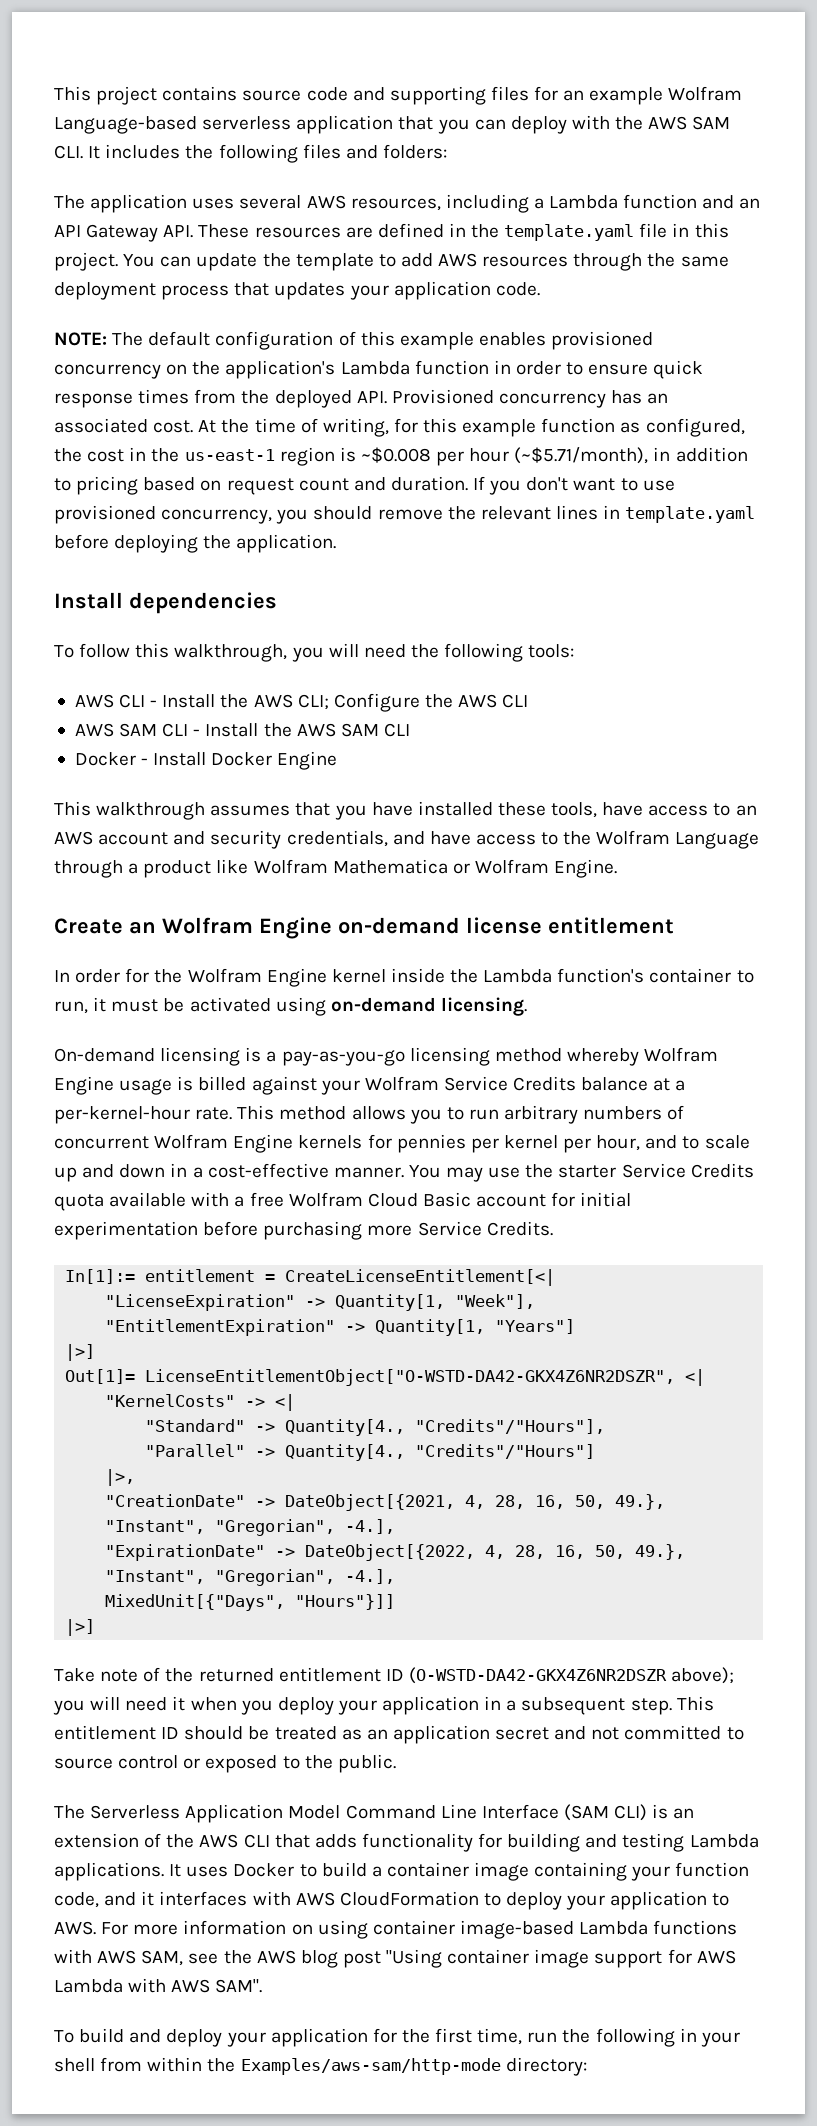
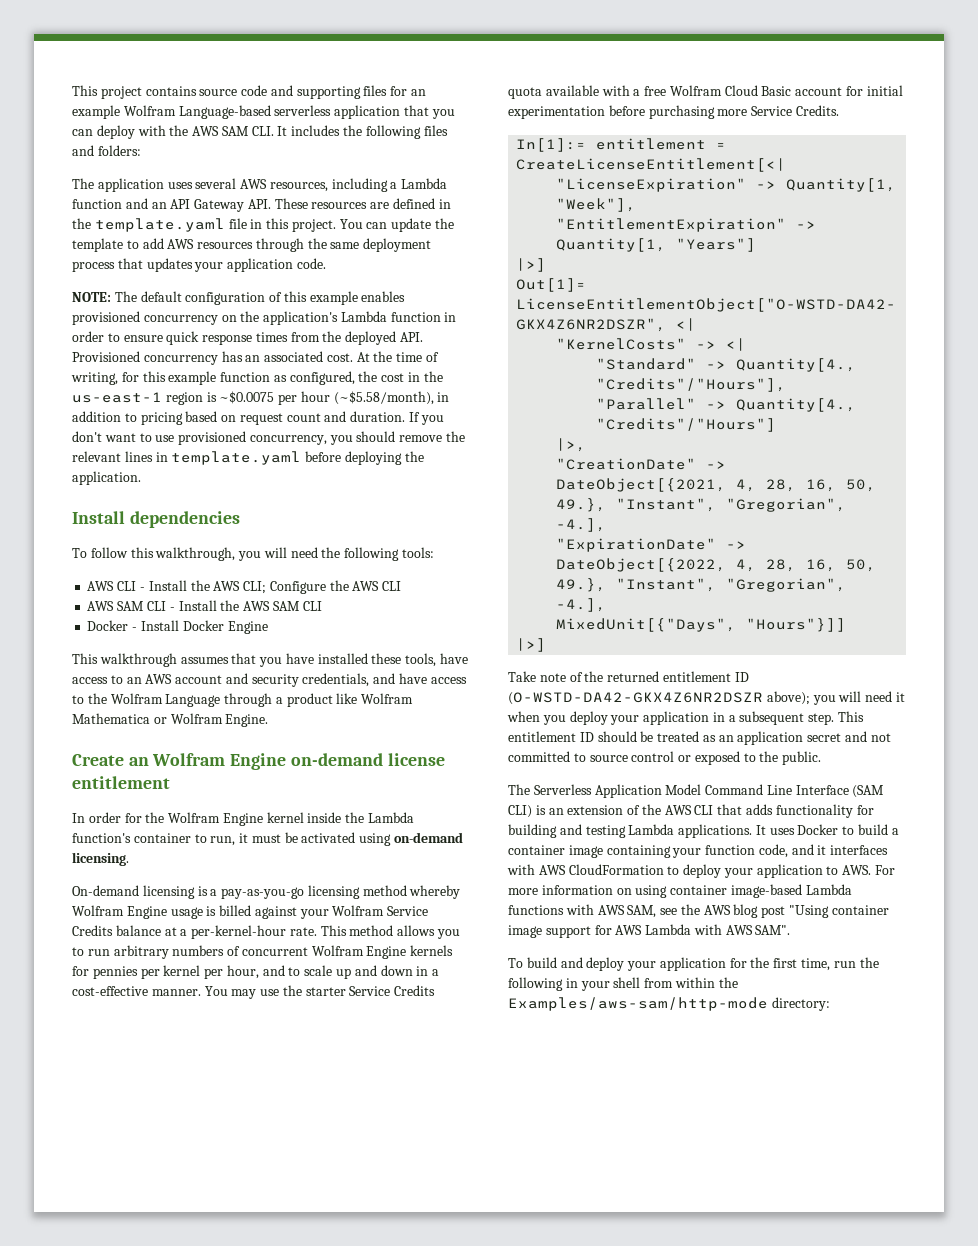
- At the time of writing, for this example function as configured, the cost in the us-east-1 region is ~$0.008 per hour (~$5.71/month), in addition to pricing based on request count and duration.
+ At the time of writing, for this example function as configured, the cost in the us-east-1 region is ~$0.0075 per hour (~$5.58/month), in addition to pricing based on request count and duration.

